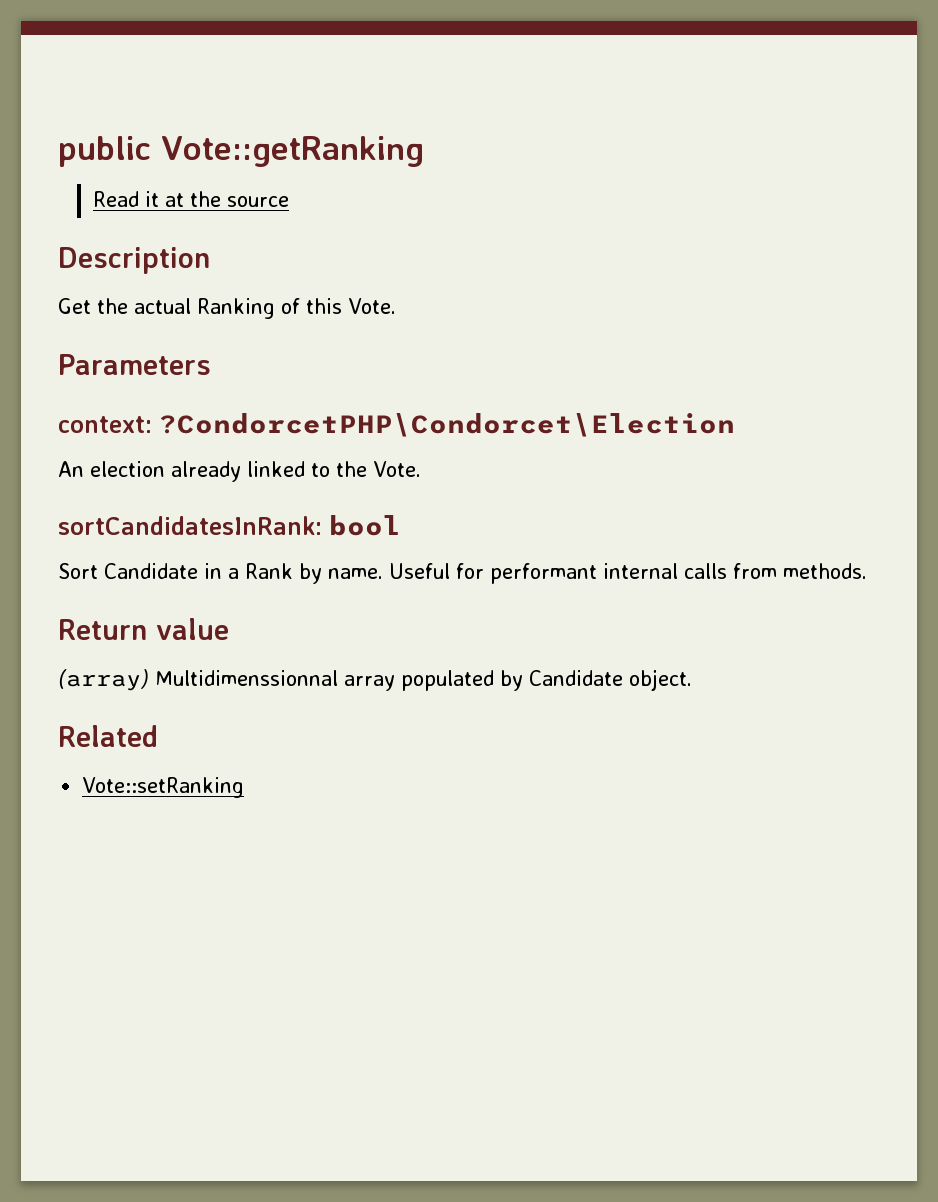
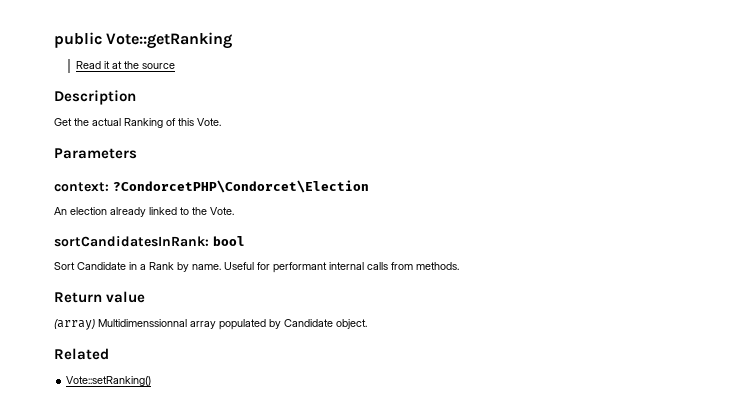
- Vote::setRanking
+ Vote::setRanking()

